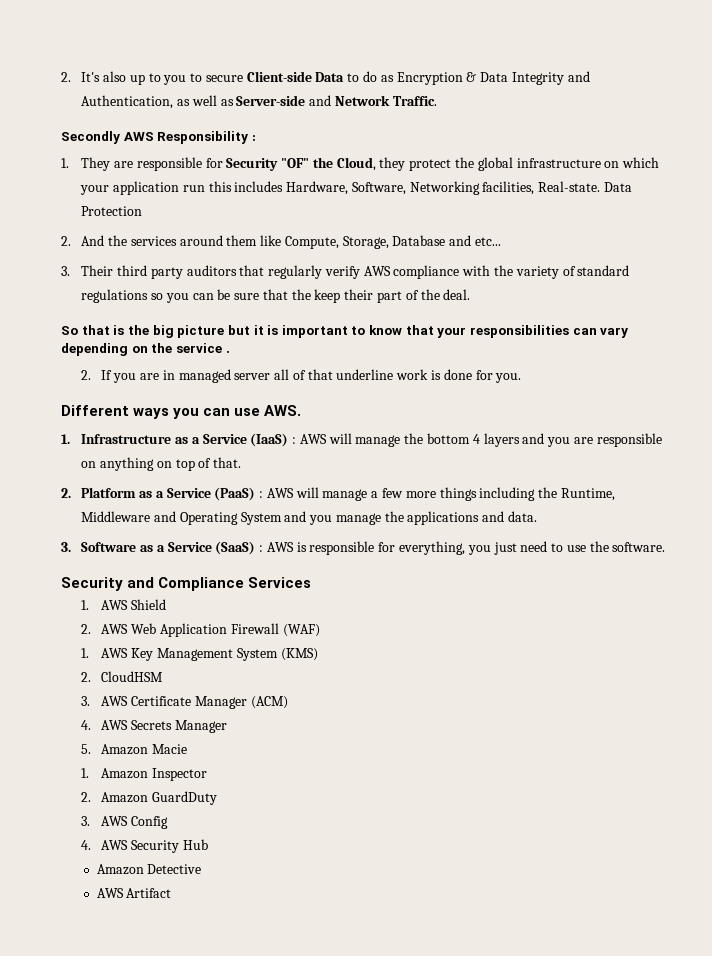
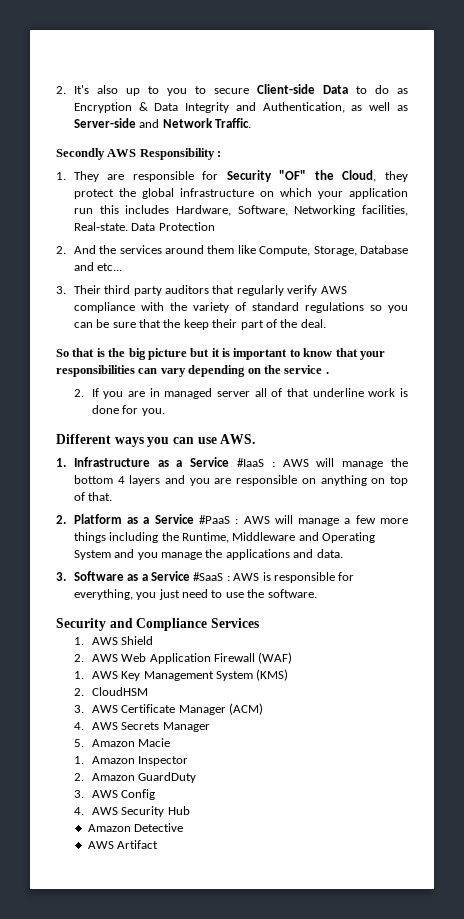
- 1. Infrastructure as a Service (IaaS) : AWS will manage the bottom 4 layers and you are responsible on anything on top of that.
+ 1. Infrastructure as a Service #IaaS : AWS will manage the bottom 4 layers and you are responsible on anything on top of that.
- 2. Platform as a Service (PaaS) : AWS will manage a few more things including the Runtime, Middleware and Operating System and you manage the applications and data.
+ 2. Platform as a Service #PaaS : AWS will manage a few more things including the Runtime, Middleware and Operating System and you manage the applications and data.
- 3. Software as a Service (SaaS) : AWS is responsible for everything, you just need to use the software.
+ 3. Software as a Service #SaaS : AWS is responsible for everything, you just need to use the software.

